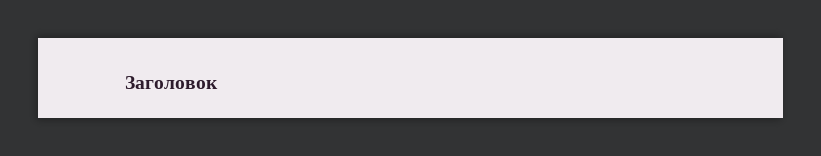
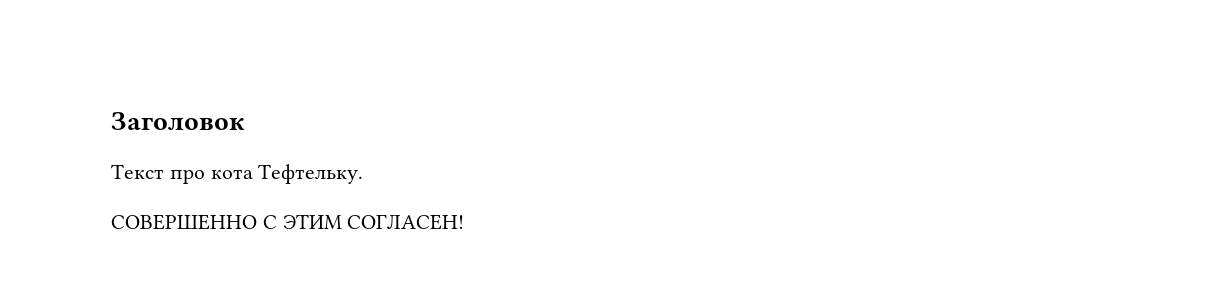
+ Текст про кота Тефтельку.
+ СОВЕРШЕННО С ЭТИМ СОГЛАСЕН!

